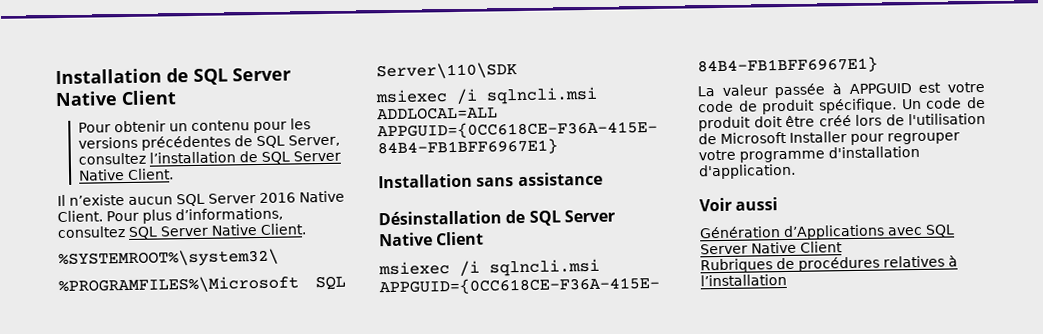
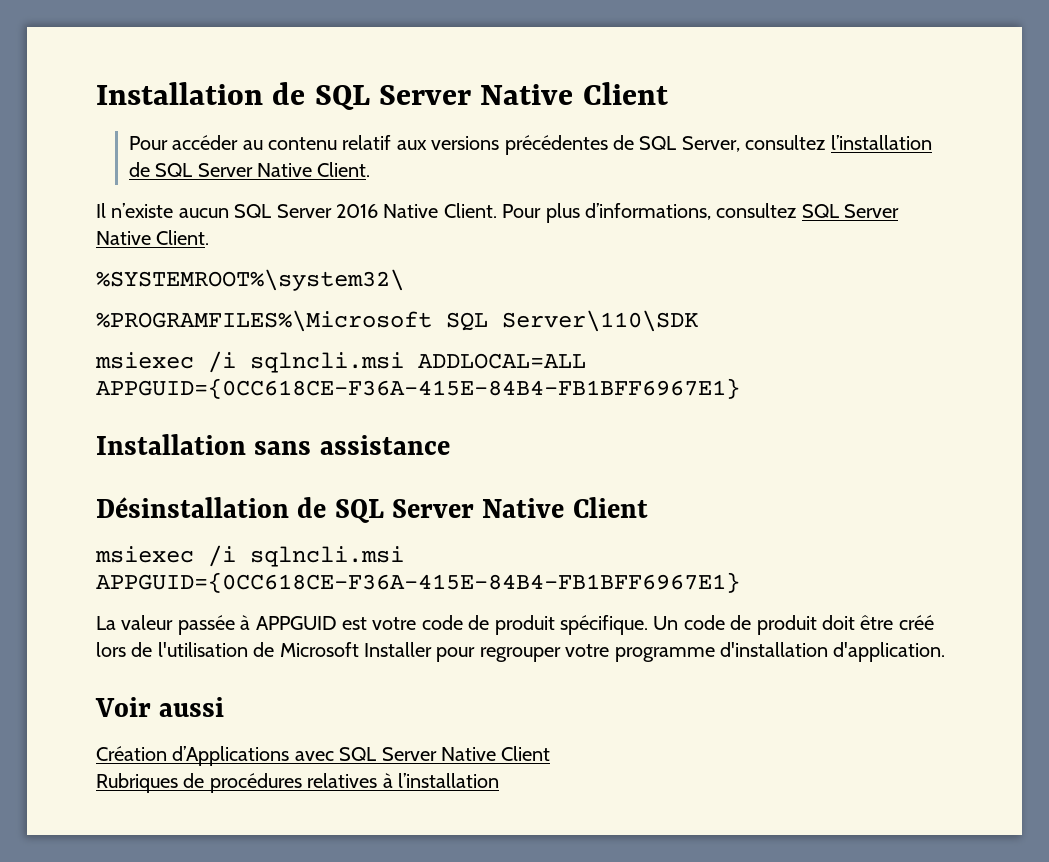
- Pour obtenir un contenu pour les versions précédentes de SQL Server, consultez l’installation de SQL Server Native Client.
+ Pour accéder au contenu relatif aux versions précédentes de SQL Server, consultez l’installation de SQL Server Native Client.
- Génération d’Applications avec SQL Server Native Client
+ Création d’Applications avec SQL Server Native Client

